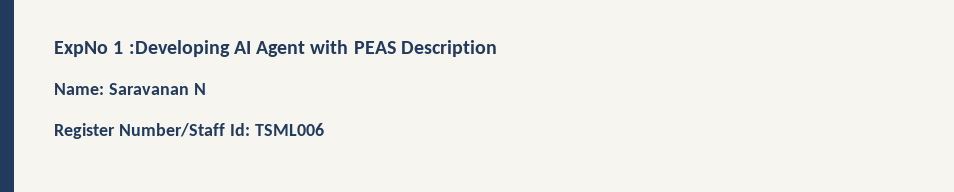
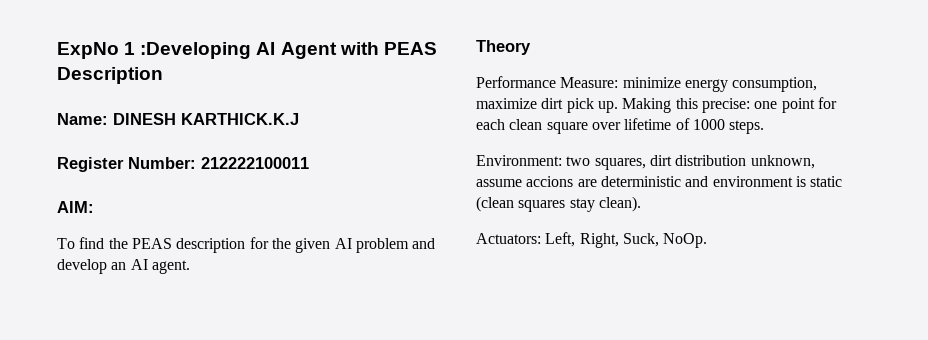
- Name: Saravanan N
+ Name: DINESH KARTHICK.K.J
- Register Number/Staff Id: TSML006
+ Register Number: 212222100011
+ AIM:
+ To find the PEAS description for the given AI problem and develop an AI agent.
+ Theory
+ Performance Measure: minimize energy consumption, maximize dirt pick up. Making this precise: one point for each clean square over lifetime of 1000 steps.
+ Environment: two squares, dirt distribution unknown, assume accions are deterministic and environment is static (clean squares stay clean).
+ Actuators: Left, Right, Suck, NoOp.

